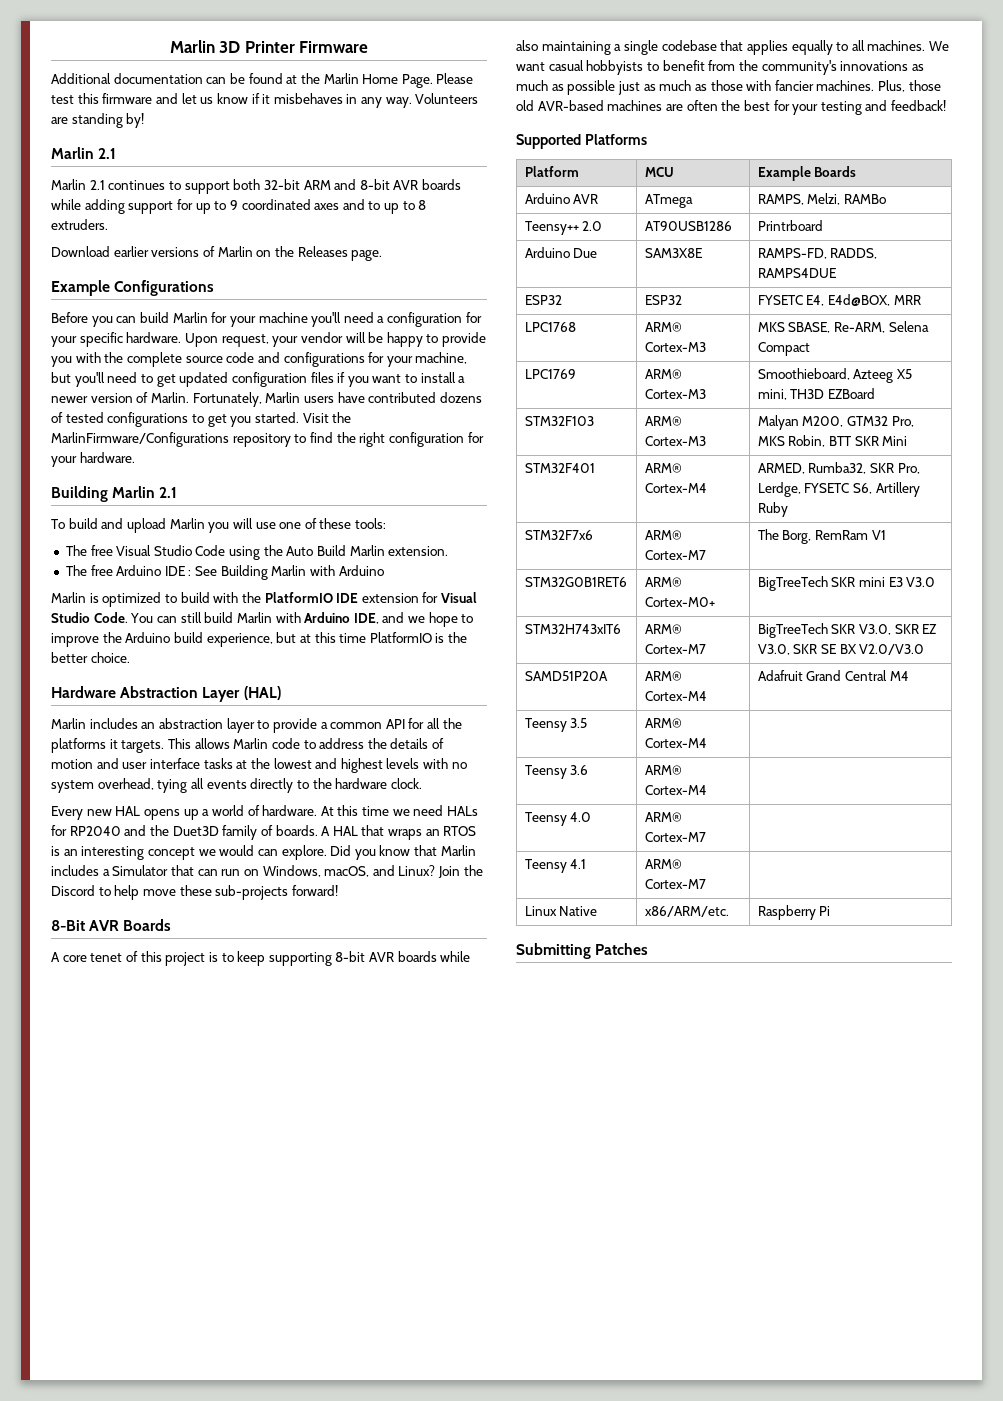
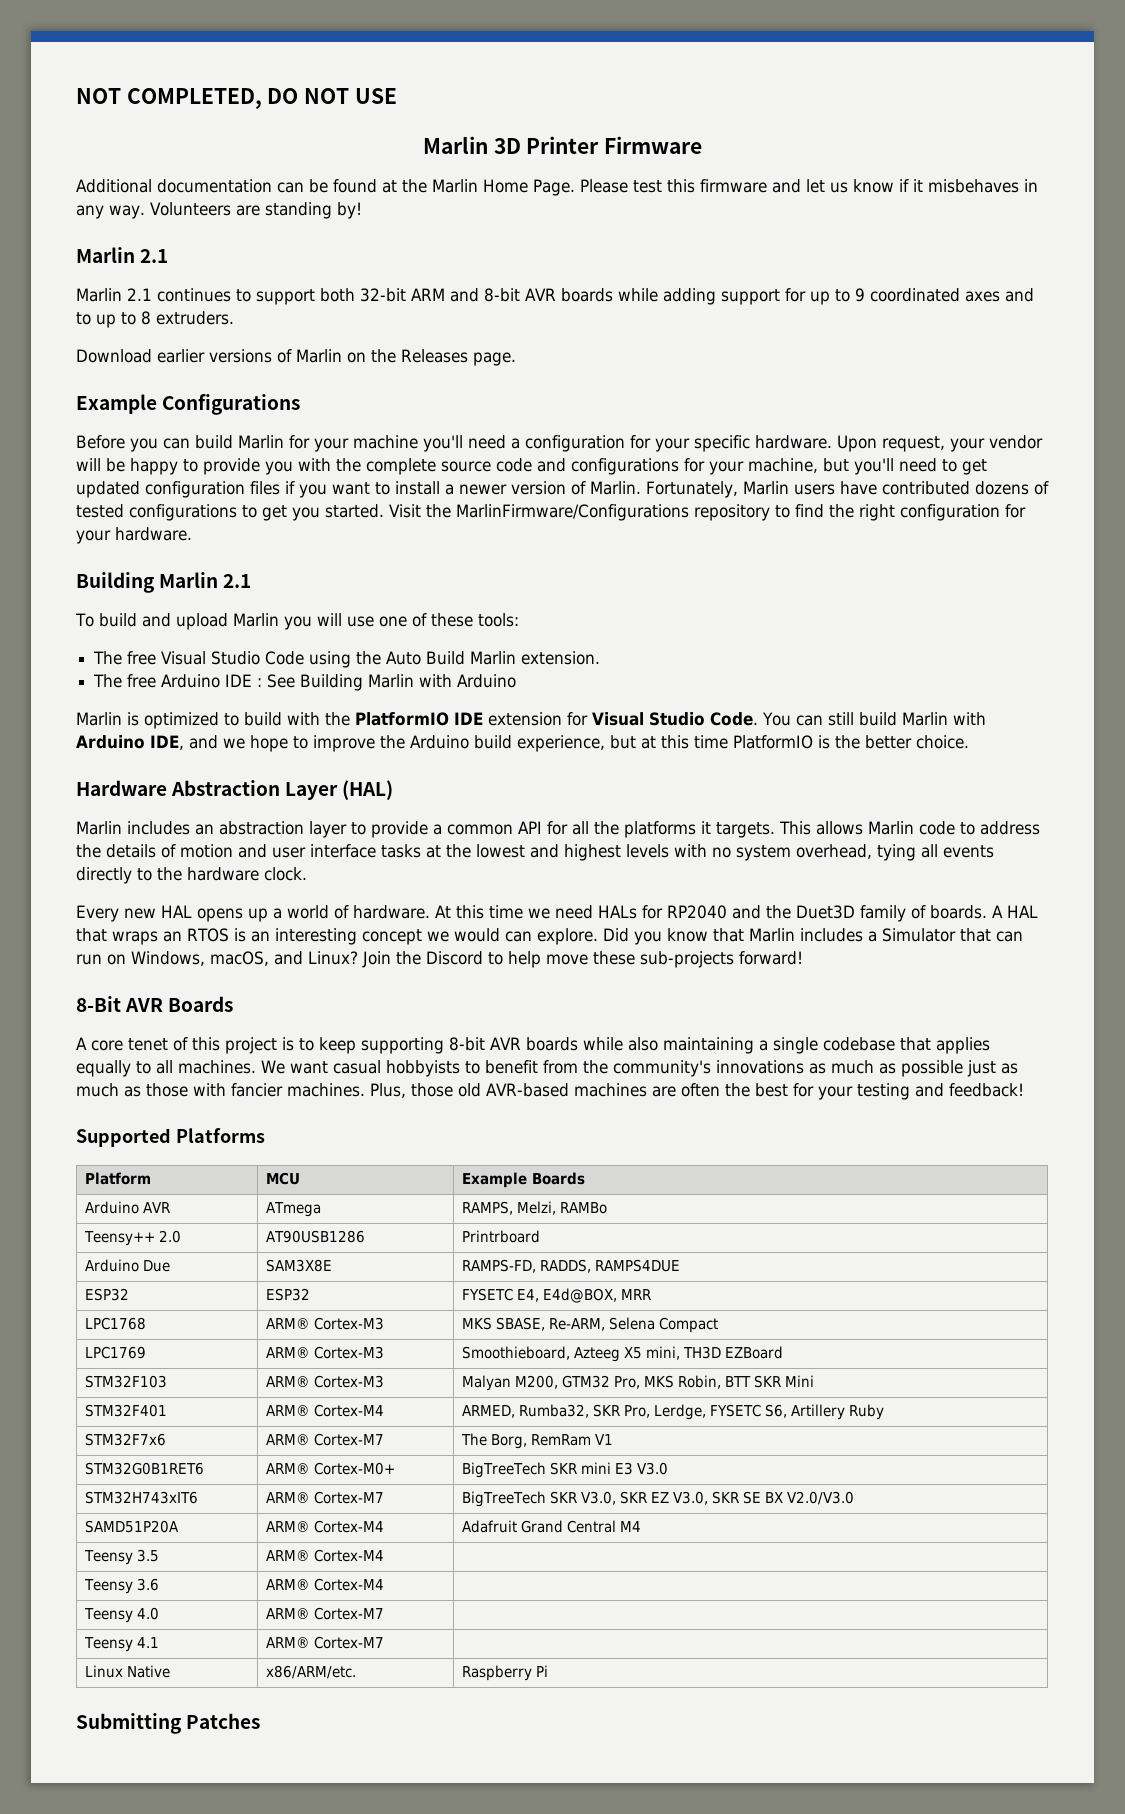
+ NOT COMPLETED, DO NOT USE

